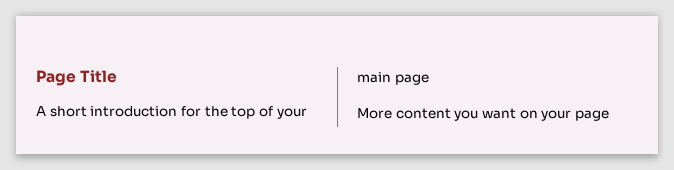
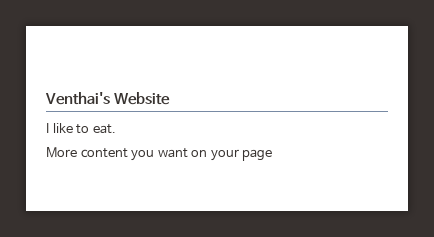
- Page Title
- A short introduction for the top of your main page
+ Venthai's Website
+ I like to eat.

